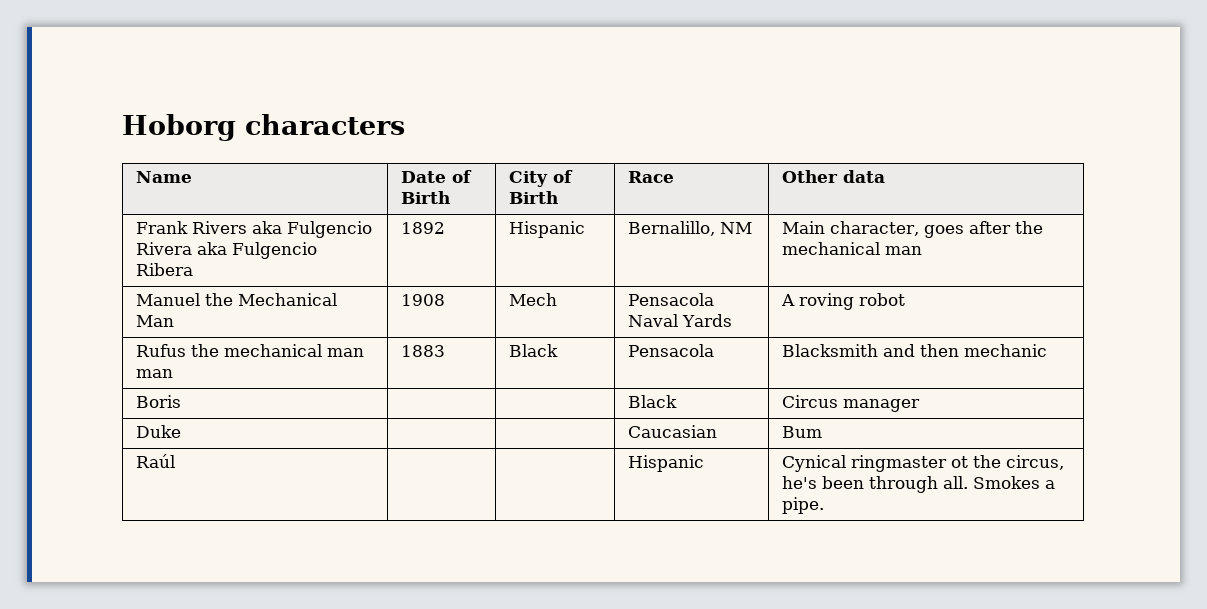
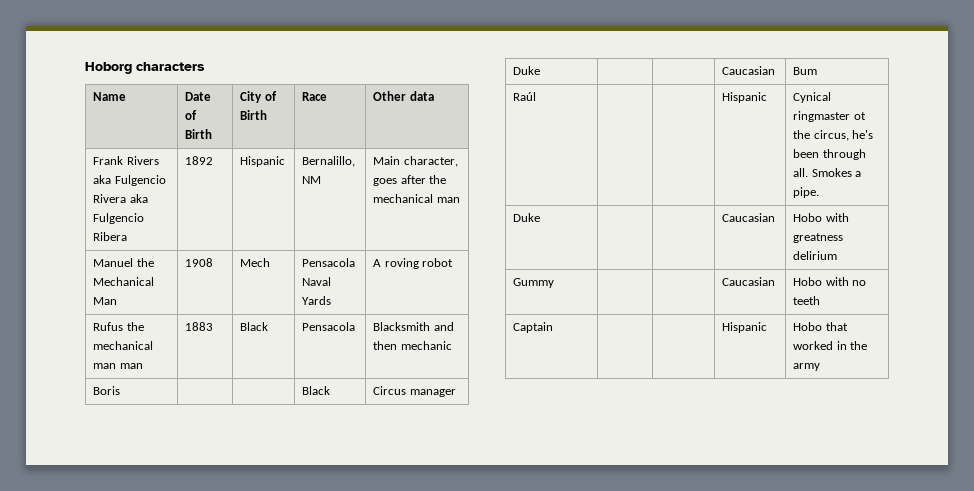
+ Duke | | | Caucasian | Hobo with greatness delirium
+ Gummy | | | Caucasian | Hobo with no teeth
+ Captain | | | Hispanic | Hobo that worked in the army

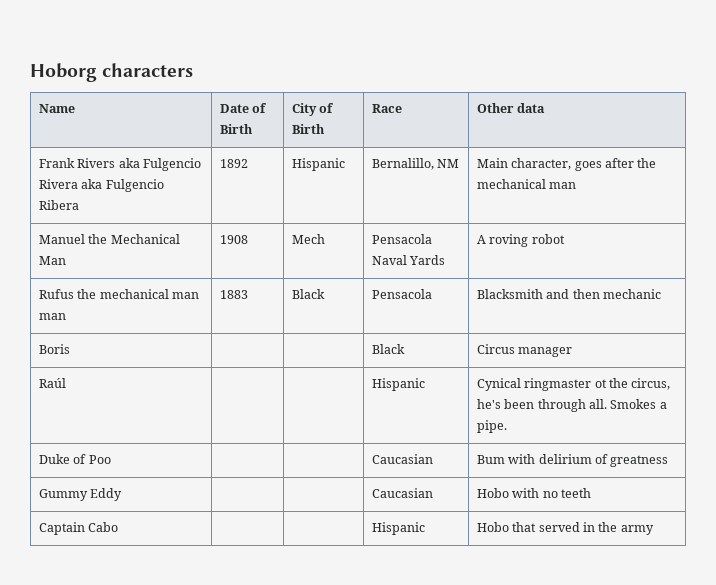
- Duke | | | Caucasian | Bum
- Duke | | | Caucasian | Hobo with greatness delirium
+ Duke of Poo | | | Caucasian | Bum with delirium of greatness
- Gummy | | | Caucasian | Hobo with no teeth
+ Gummy Eddy | | | Caucasian | Hobo with no teeth
- Captain | | | Hispanic | Hobo that worked in the army
+ Captain Cabo | | | Hispanic | Hobo that served in the army

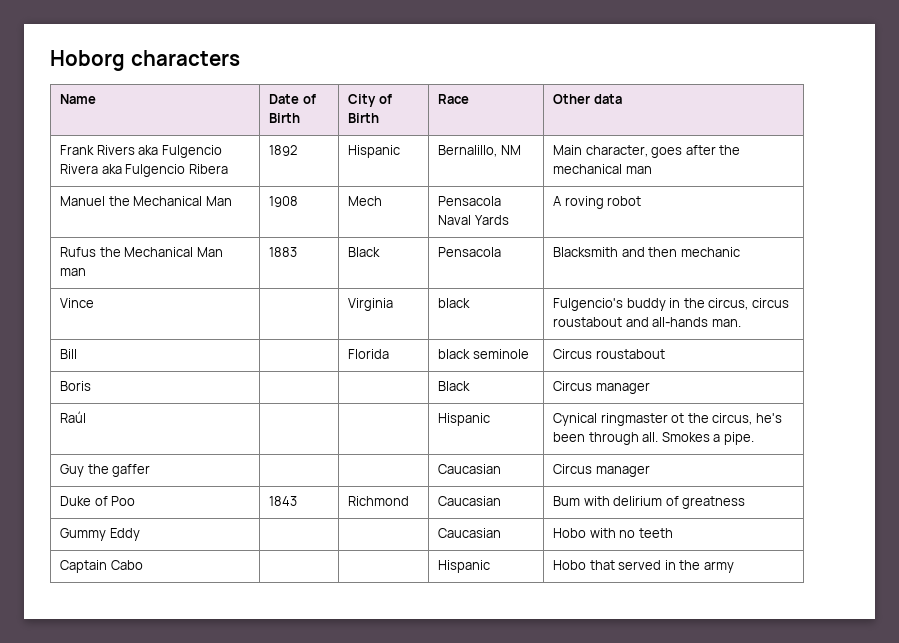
- Rufus the mechanical man man | 1883 | Black | Pensacola | Blacksmith and then mechanic
+ Rufus the Mechanical Man man | 1883 | Black | Pensacola | Blacksmith and then mechanic
+ Vince | | Virginia | black | Fulgencio's buddy in the circus, circus roustabout and all-hands man.
+ Bill | | Florida | black seminole | Circus roustabout
+ Guy the gaffer | | | Caucasian | Circus manager
- Duke of Poo | | | Caucasian | Bum with delirium of greatness
+ Duke of Poo | 1843 | Richmond | Caucasian | Bum with delirium of greatness

